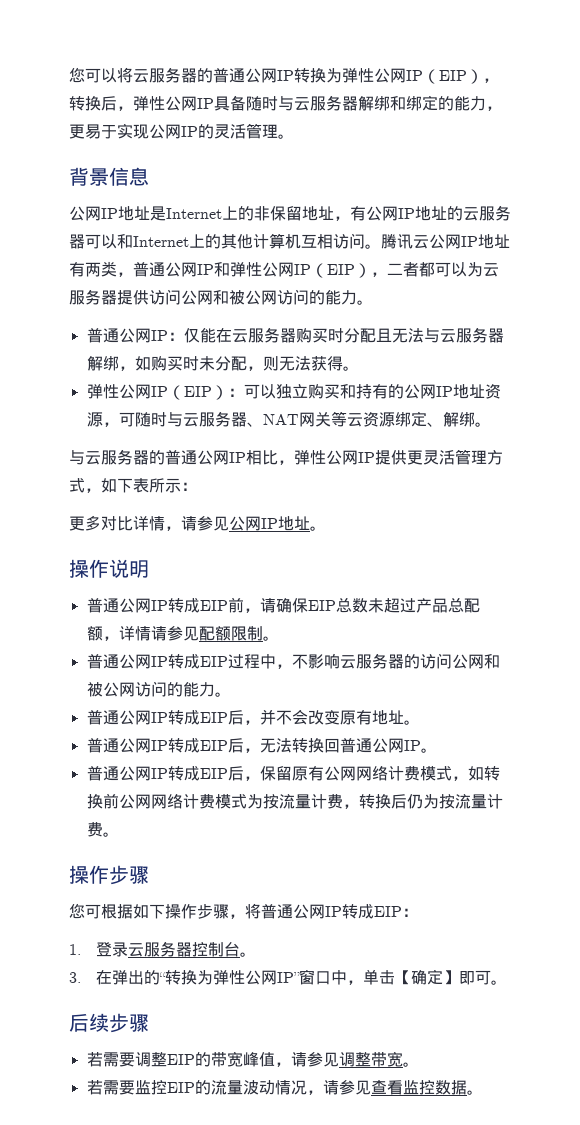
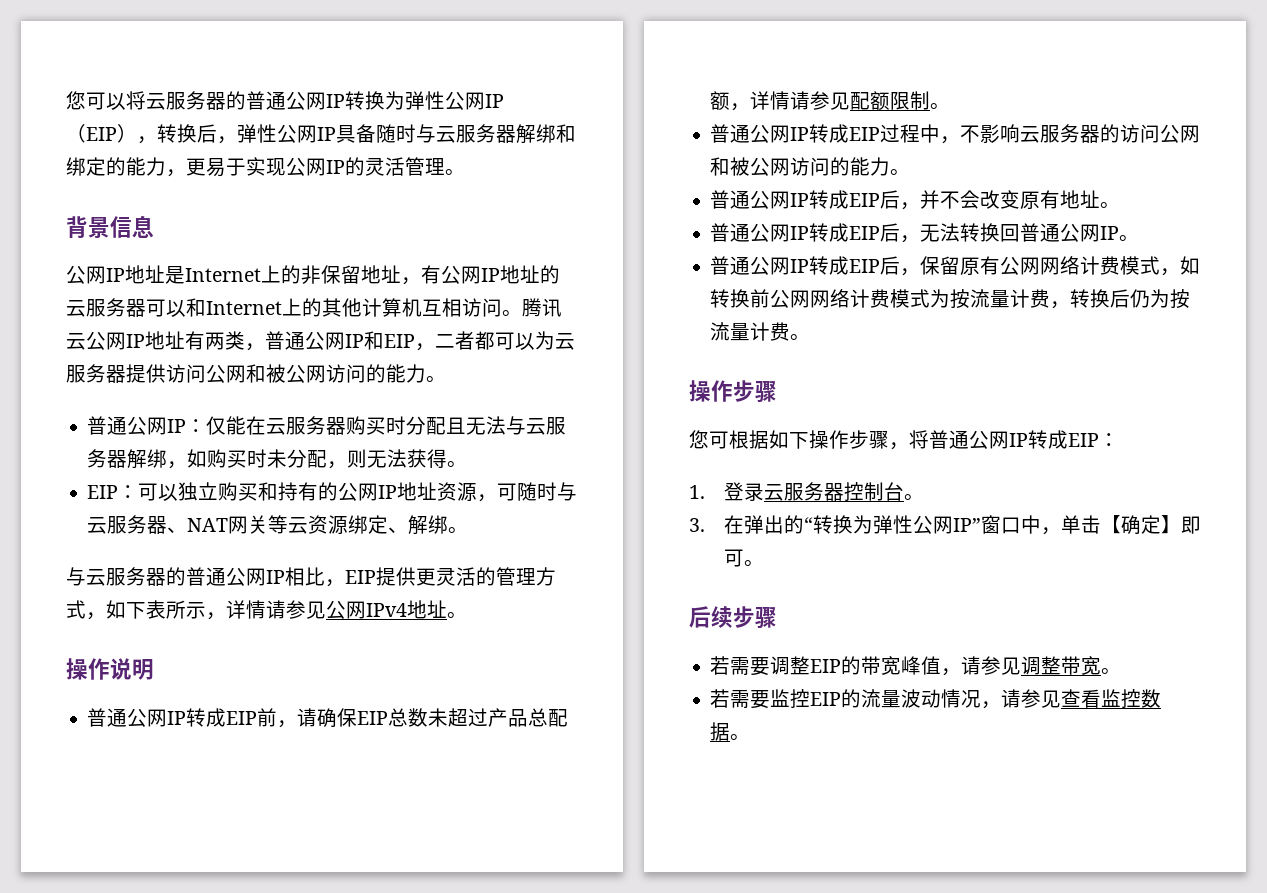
- 腾讯云公网IP地址有两类，普通公网IP和弹性公网IP（EIP），二者都可以为云服务器提供访问公网和被公网访问的能力。
+ 腾讯云公网IP地址有两类，普通公网IP和EIP，二者都可以为云服务器提供访问公网和被公网访问的能力。
- 弹性公网IP（EIP）：可以独立购买和持有的公网IP地址资源，可随时与云服务器、NAT网关等云资源绑定、解绑。
+ EIP：可以独立购买和持有的公网IP地址资源，可随时与云服务器、NAT网关等云资源绑定、解绑。
- 与云服务器的普通公网IP相比，弹性公网IP提供更灵活管理方式，如下表所示：
- 更多对比详情，请参见公网IP地址。
+ 与云服务器的普通公网IP相比，EIP提供更灵活的管理方式，如下表所示，详情请参见公网IPv4地址。

